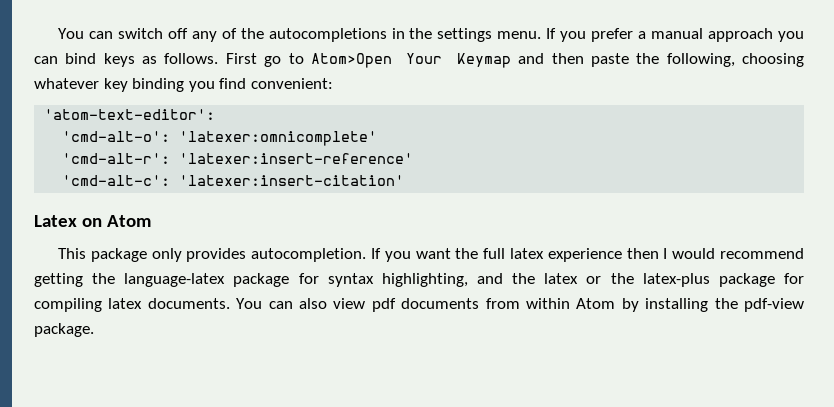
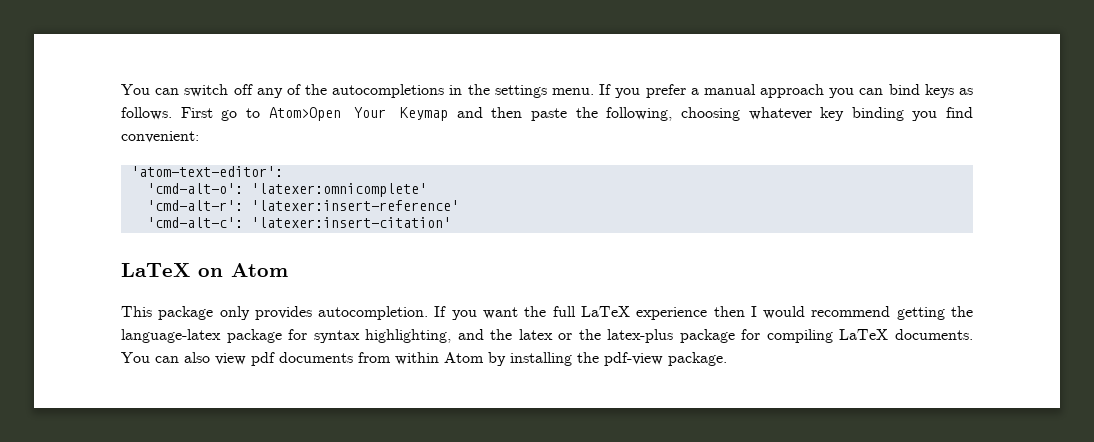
- Latex on Atom
+ LaTeX on Atom
- If you want the full latex experience then I would recommend getting the language-latex package for syntax highlighting, and the latex or the latex-plus package for compiling latex documents.
+ If you want the full LaTeX experience then I would recommend getting the language-latex package for syntax highlighting, and the latex or the latex-plus package for compiling LaTeX documents.

